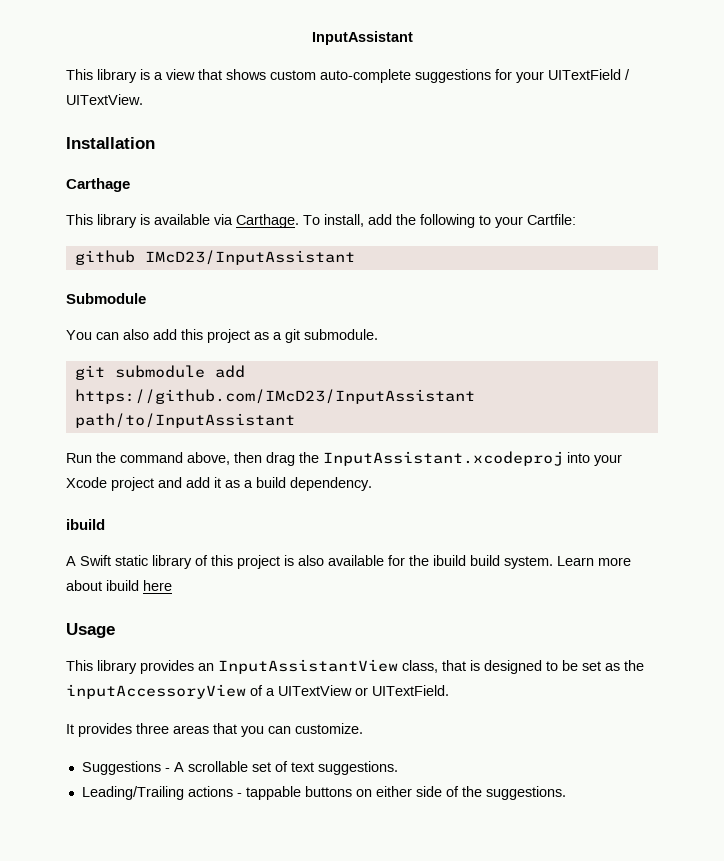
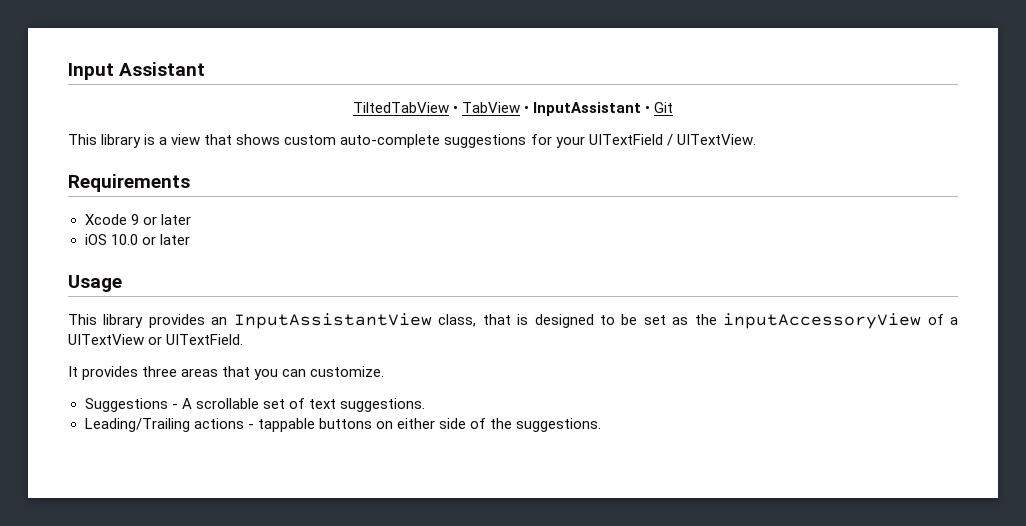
- InputAssistant
+ Input Assistant
+ TiltedTabView • TabView • InputAssistant • Git
- Installation
- Carthage
- This library is available via Carthage. To install, add the following to your Cartfile:
- github IMcD23/InputAssistant
- Submodule
- You can also add this project as a git submodule.
- git submodule add https://github.com/IMcD23/InputAssistant path/to/InputAssistant
- Run the command above, then drag the InputAssistant.xcodeproj into your Xcode project and add it as a build dependency.
- ibuild
- A Swift static library of this project is also available for the ibuild build system. Learn more about ibuild here
+ Requirements
+ Xcode 9 or later
+ iOS 10.0 or later

